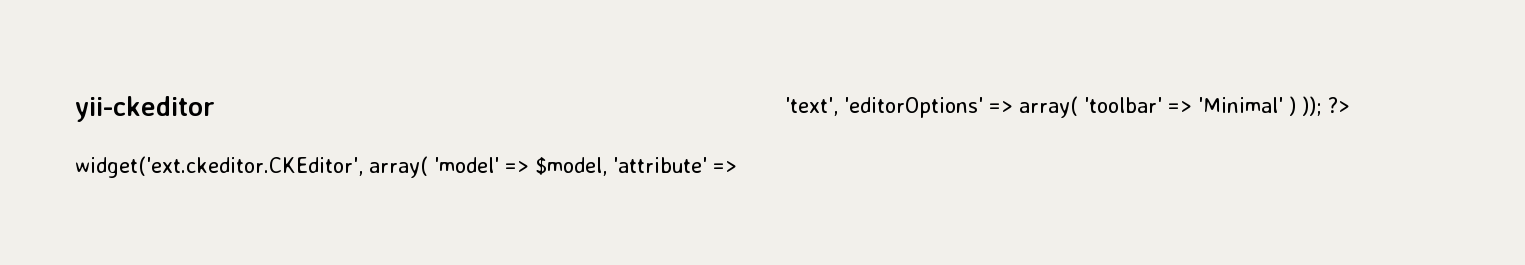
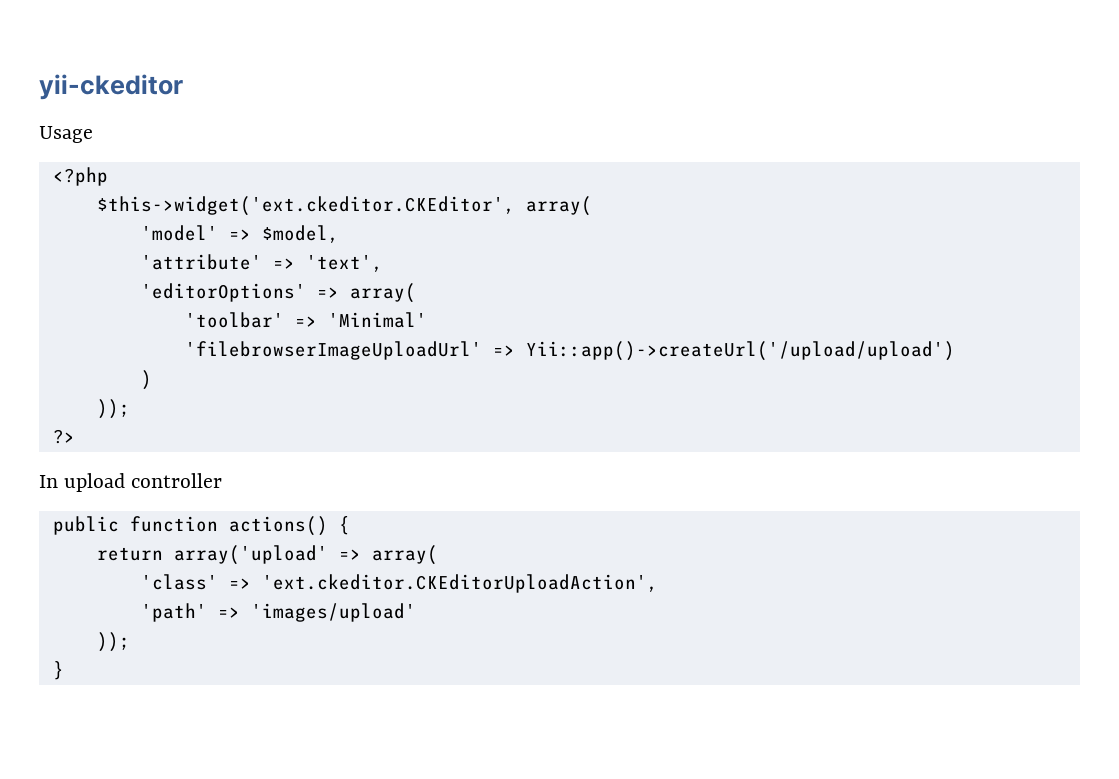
- widget('ext.ckeditor.CKEditor', array( 'model' => $model, 'attribute' => 'text', 'editorOptions' => array( 'toolbar' => 'Minimal' ) )); ?>
+ Usage
+ <?php
+ $this->widget('ext.ckeditor.CKEditor', array(
+ 'model' => $model,
+ 'attribute' => 'text',
+ 'editorOptions' => array(
+ 'toolbar' => 'Minimal'
+ 'filebrowserImageUploadUrl' => Yii::app()->createUrl('/upload/upload')
+ )
+ ));
+ ?>
+ In upload controller
+ public function actions() {
+ return array('upload' => array(
+ 'class' => 'ext.ckeditor.CKEditorUploadAction',
+ 'path' => 'images/upload'
+ ));
+ }

